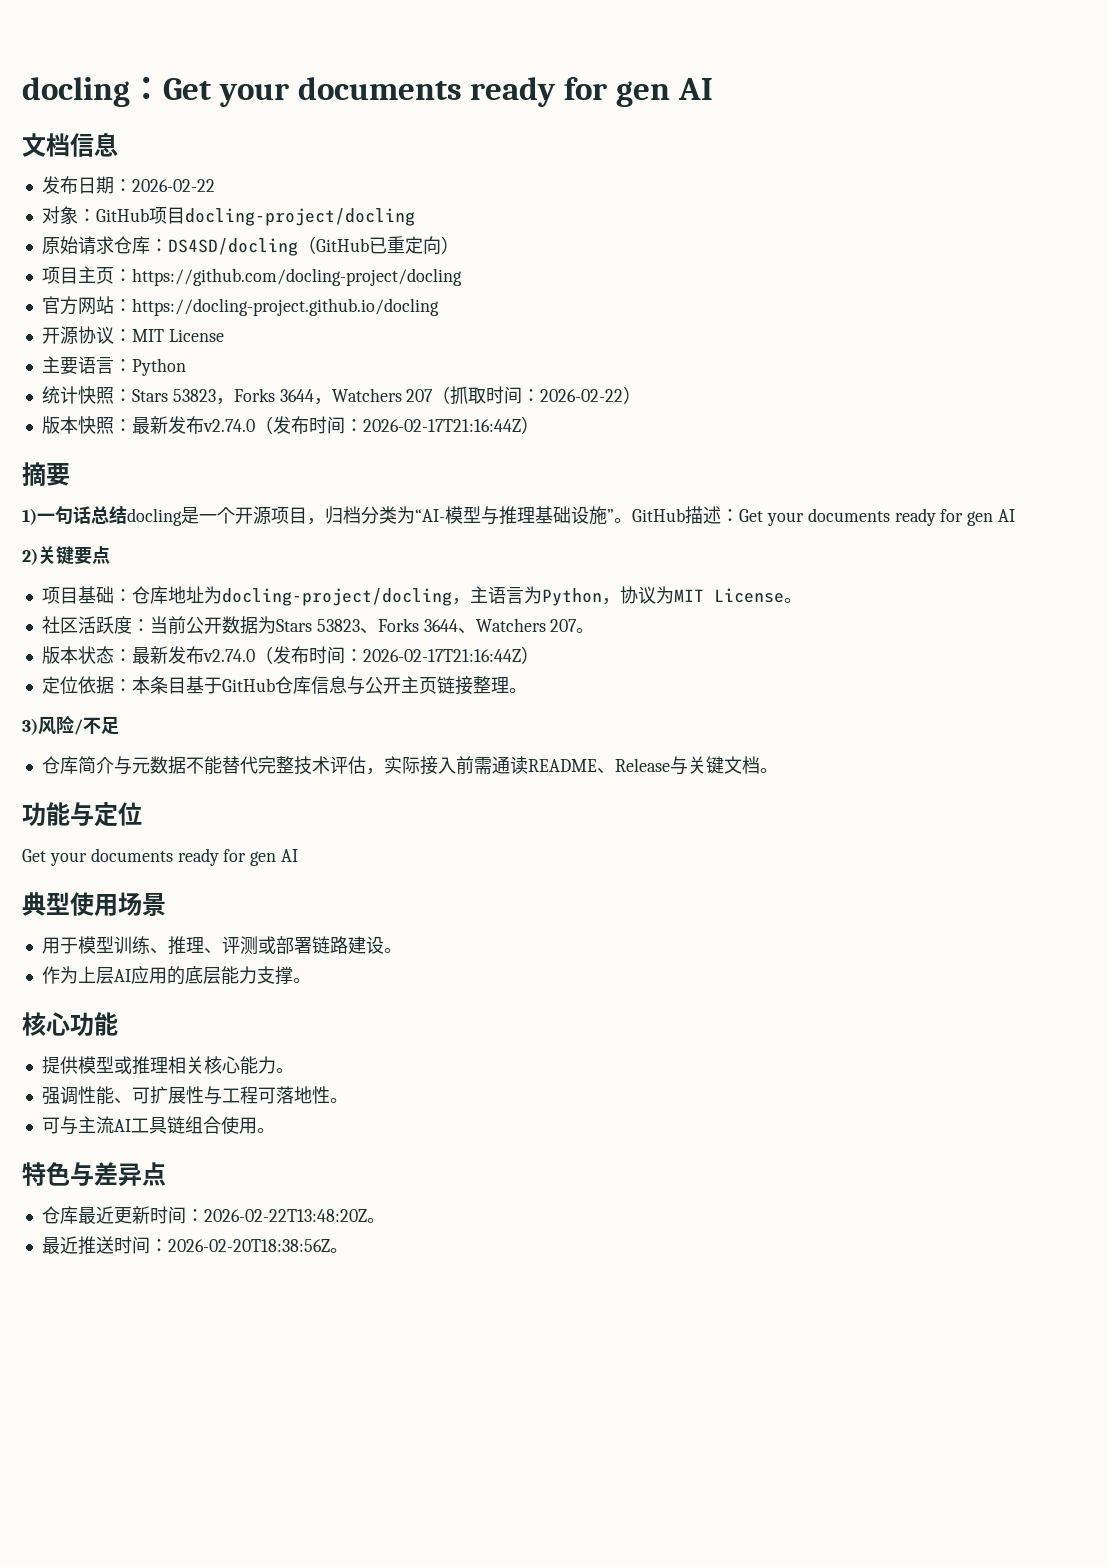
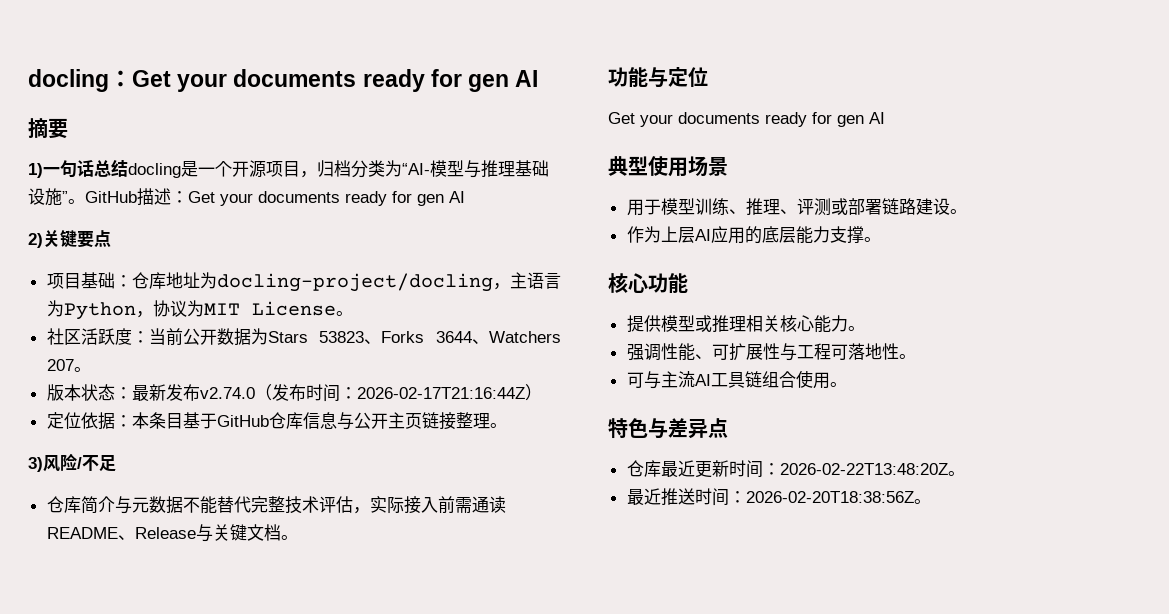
- 文档信息
- 发布日期：2026-02-22
- 对象：GitHub项目docling-project/docling
- 原始请求仓库：DS4SD/docling（GitHub已重定向）
- 项目主页：https://github.com/docling-project/docling
- 官方网站：https://docling-project.github.io/docling
- 开源协议：MIT License
- 主要语言：Python
- 统计快照：Stars 53823，Forks 3644，Watchers 207（抓取时间：2026-02-22）
- 版本快照：最新发布v2.74.0（发布时间：2026-02-17T21:16:44Z）

